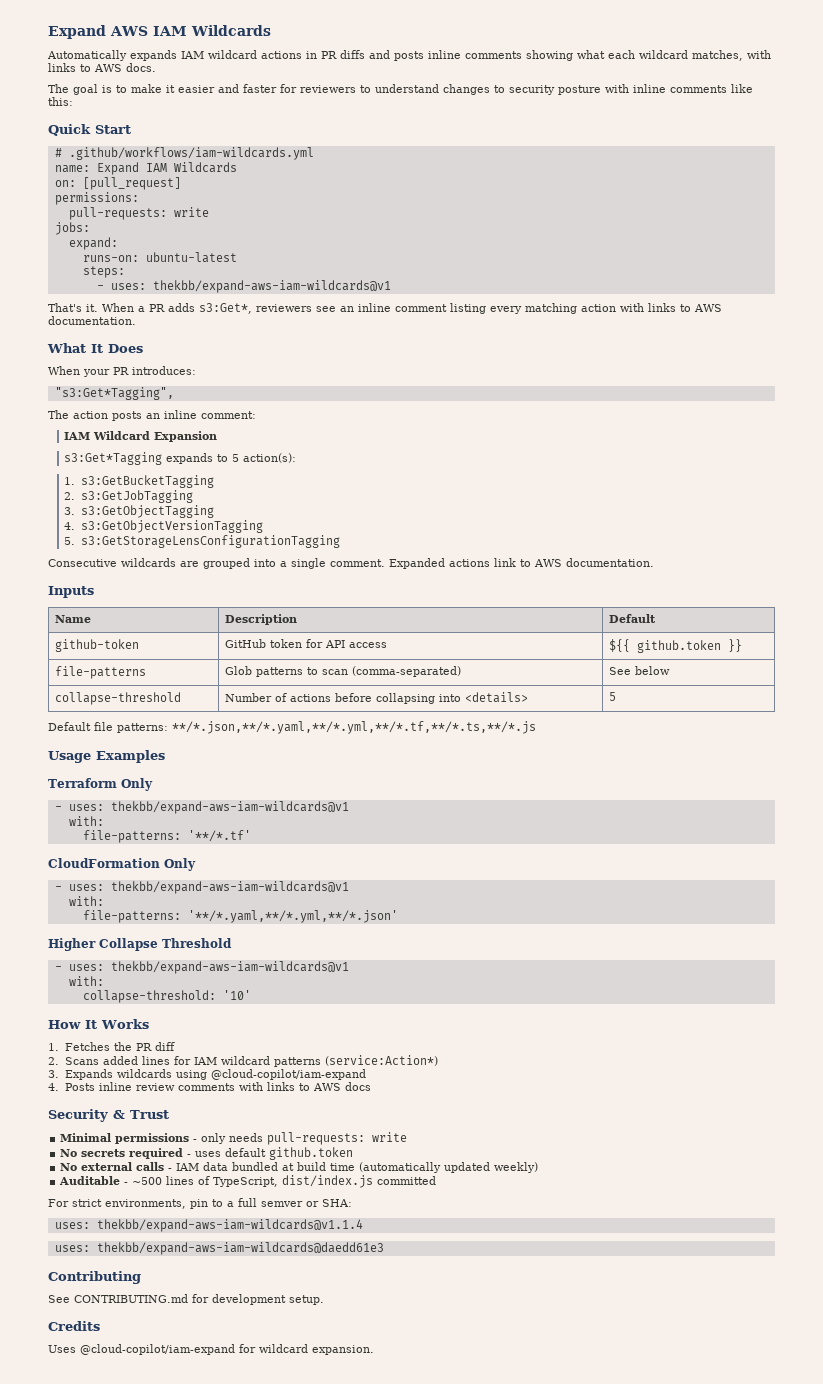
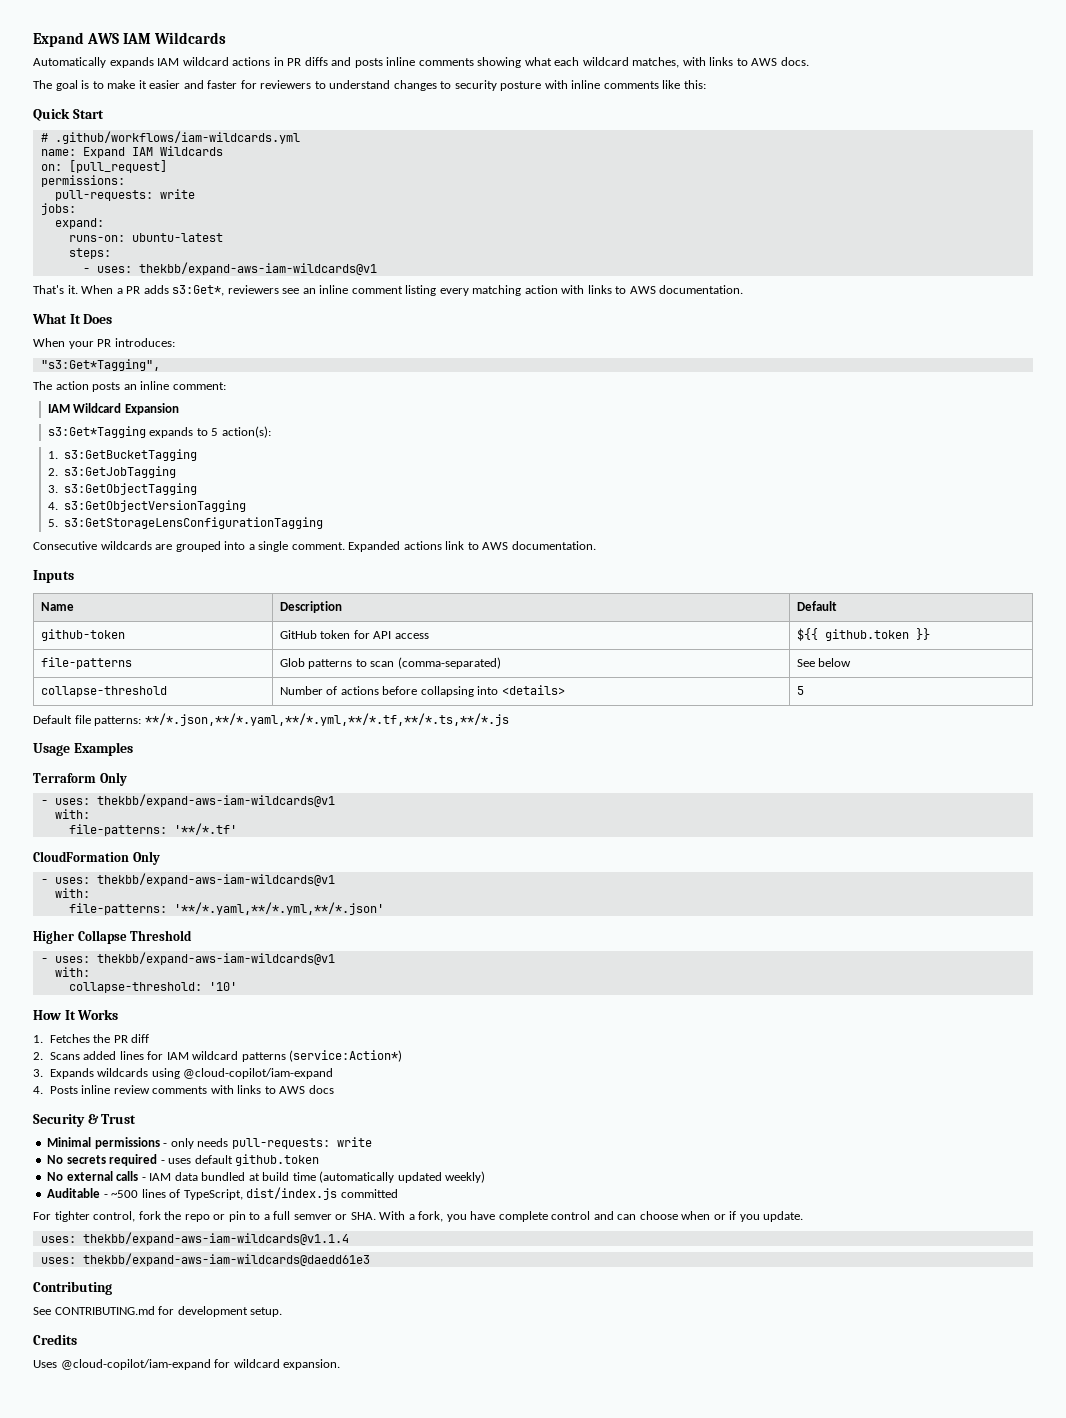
- For strict environments, pin to a full semver or SHA:
+ For tighter control, fork the repo or pin to a full semver or SHA. With a fork, you have complete control and can choose when or if you update.

